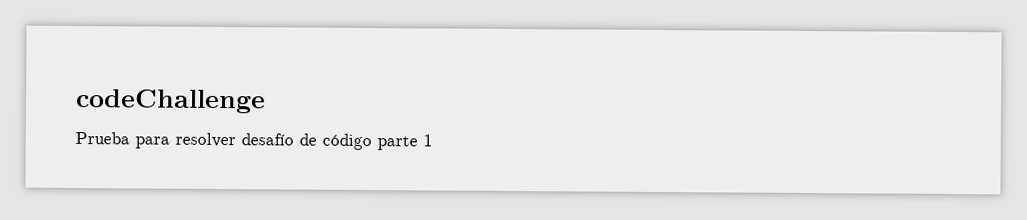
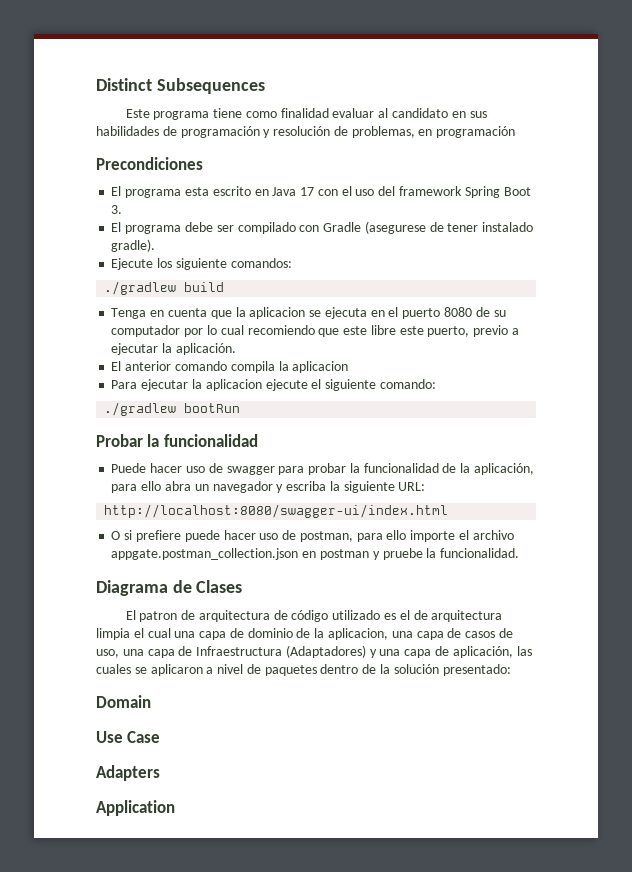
- codeChallenge
- Prueba para resolver desafío de código parte 1
+ Distinct Subsequences
+ Este programa tiene como finalidad evaluar al candidato en sus habilidades de programación y resolución de problemas, en programación
+ Precondiciones
+ El programa esta escrito en Java 17 con el uso del framework Spring Boot 3.
+ El programa debe ser compilado con Gradle (asegurese de tener instalado gradle).
+ Ejecute los siguiente comandos:
+ ./gradlew build
+ Tenga en cuenta que la aplicacion se ejecuta en el puerto 8080 de su computador por lo cual recomiendo que este libre este puerto, previo a ejecutar la aplicación.
+ El anterior comando compila la aplicacion
+ Para ejecutar la aplicacion ejecute el siguiente comando:
+ ./gradlew bootRun
+ Probar la funcionalidad
+ Puede hacer uso de swagger para probar la funcionalidad de la aplicación, para ello abra un navegador y escriba la siguiente URL:
+ http://localhost:8080/swagger-ui/index.html
+ O si prefiere puede hacer uso de postman, para ello importe el archivo appgate.postman_collection.json en postman y pruebe la funcionalidad.
+ Diagrama de Clases
+ El patron de arquitectura de código utilizado es el de arquitectura limpia el cual una capa de dominio de la aplicacion, una capa de casos de uso, una capa de Infraestructura (Adaptadores) y una capa de aplicación, las cuales se aplicaron a nivel de paquetes dentro de la solución presentado:
+ Domain
+ Use Case
+ Adapters
+ Application

